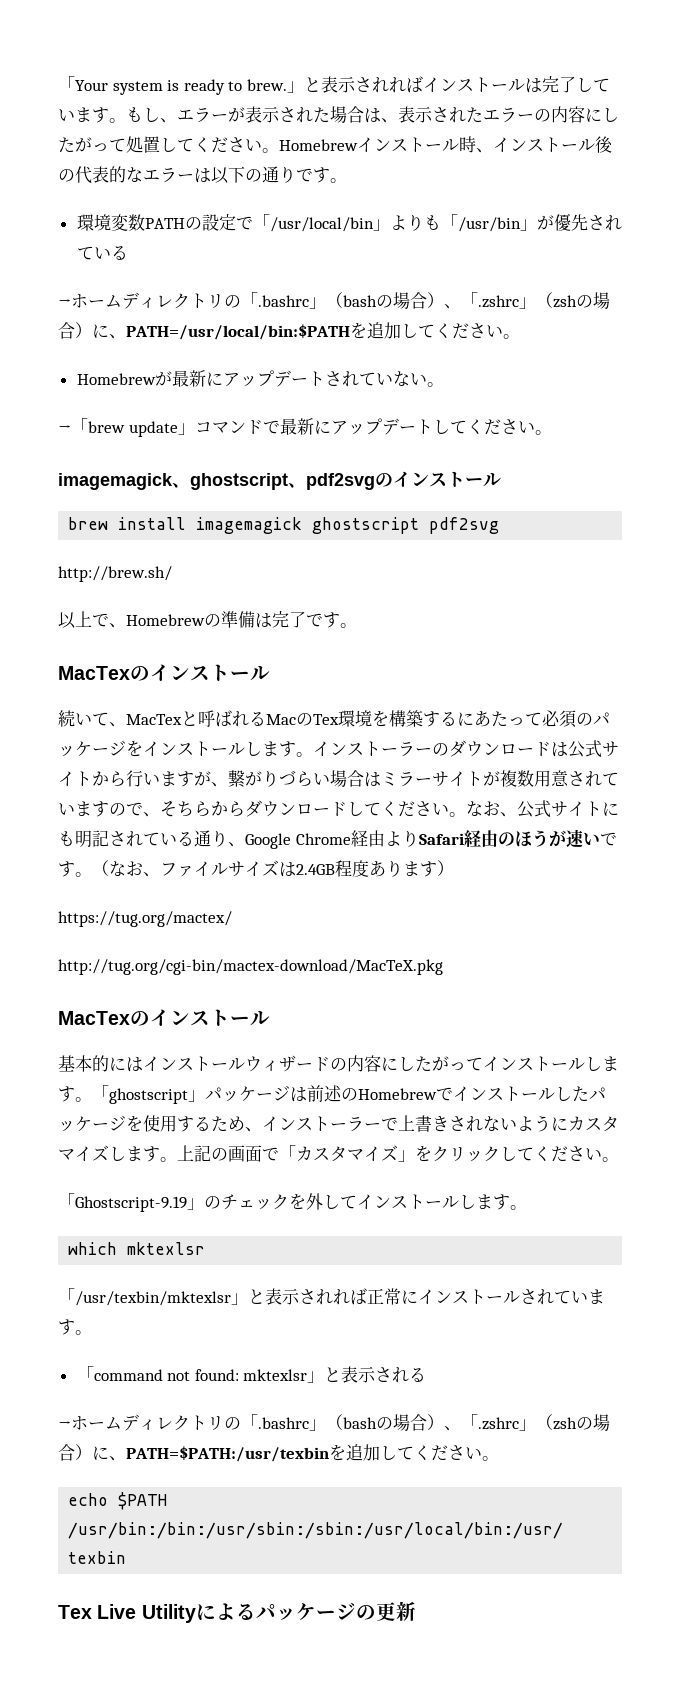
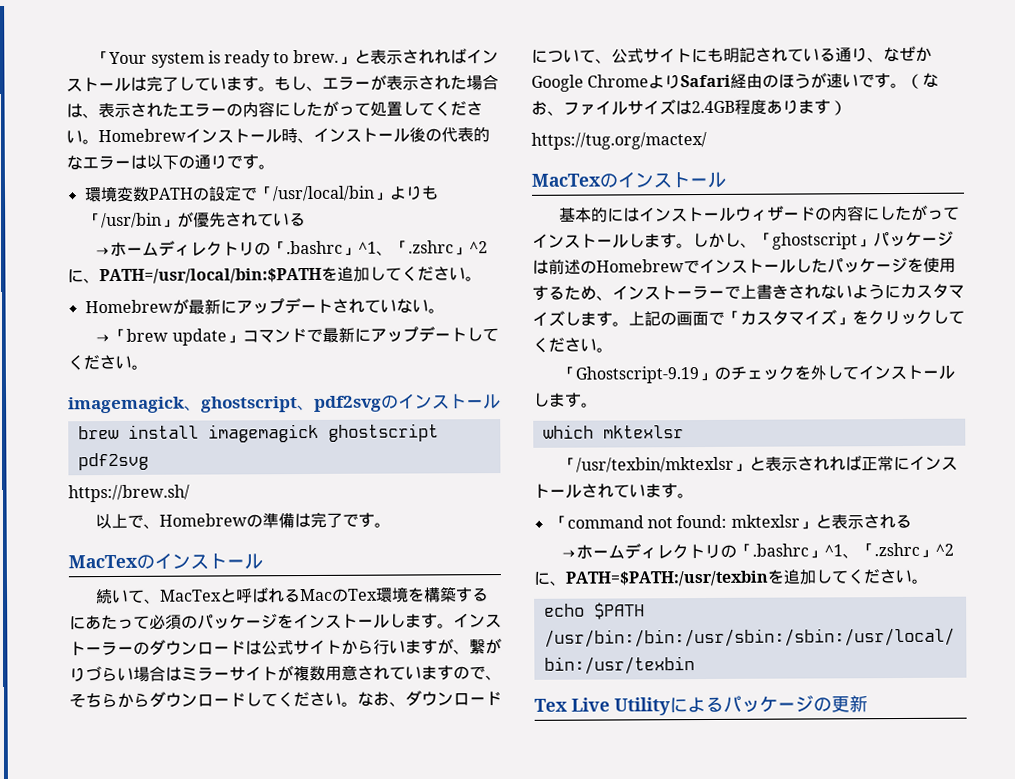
- →ホームディレクトリの「.bashrc」（bashの場合）、「.zshrc」（zshの場合）に、PATH=/usr/local/bin:$PATHを追加してください。
+ →ホームディレクトリの「.bashrc」^1、「.zshrc」^2に、PATH=/usr/local/bin:$PATHを追加してください。
- http://brew.sh/
+ https://brew.sh/
- なお、公式サイトにも明記されている通り、Google Chrome経由よりSafari経由のほうが速いです。
+ なお、ダウンロードについて、公式サイトにも明記されている通り、なぜかGoogle ChromeよりSafari経由のほうが速いです。
- http://tug.org/cgi-bin/mactex-download/MacTeX.pkg
- 「ghostscript」パッケージは前述のHomebrewでインストールしたパッケージを使用するため、インストーラーで上書きされないようにカスタマイズします。
+ しかし、「ghostscript」パッケージは前述のHomebrewでインストールしたパッケージを使用するため、インストーラーで上書きされないようにカスタマイズします。
- →ホームディレクトリの「.bashrc」（bashの場合）、「.zshrc」（zshの場合）に、PATH=$PATH:/usr/texbinを追加してください。
+ →ホームディレクトリの「.bashrc」^1、「.zshrc」^2に、PATH=$PATH:/usr/texbinを追加してください。

